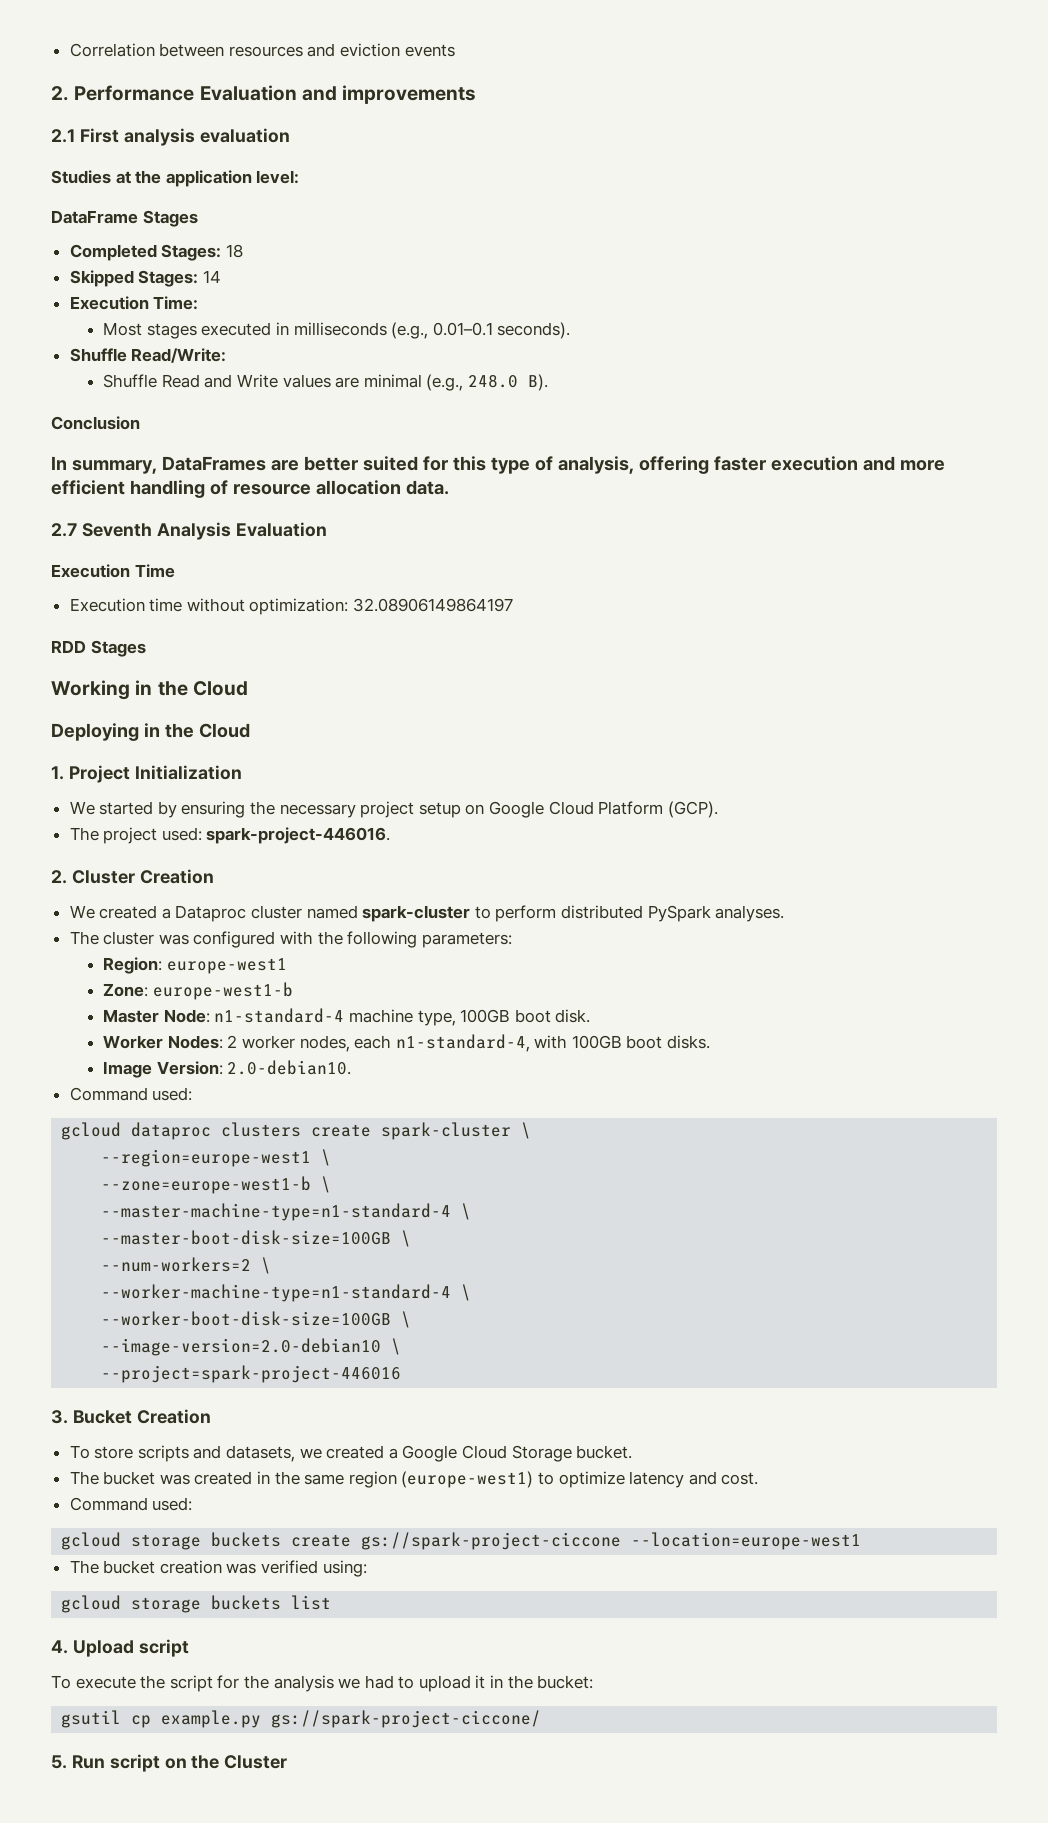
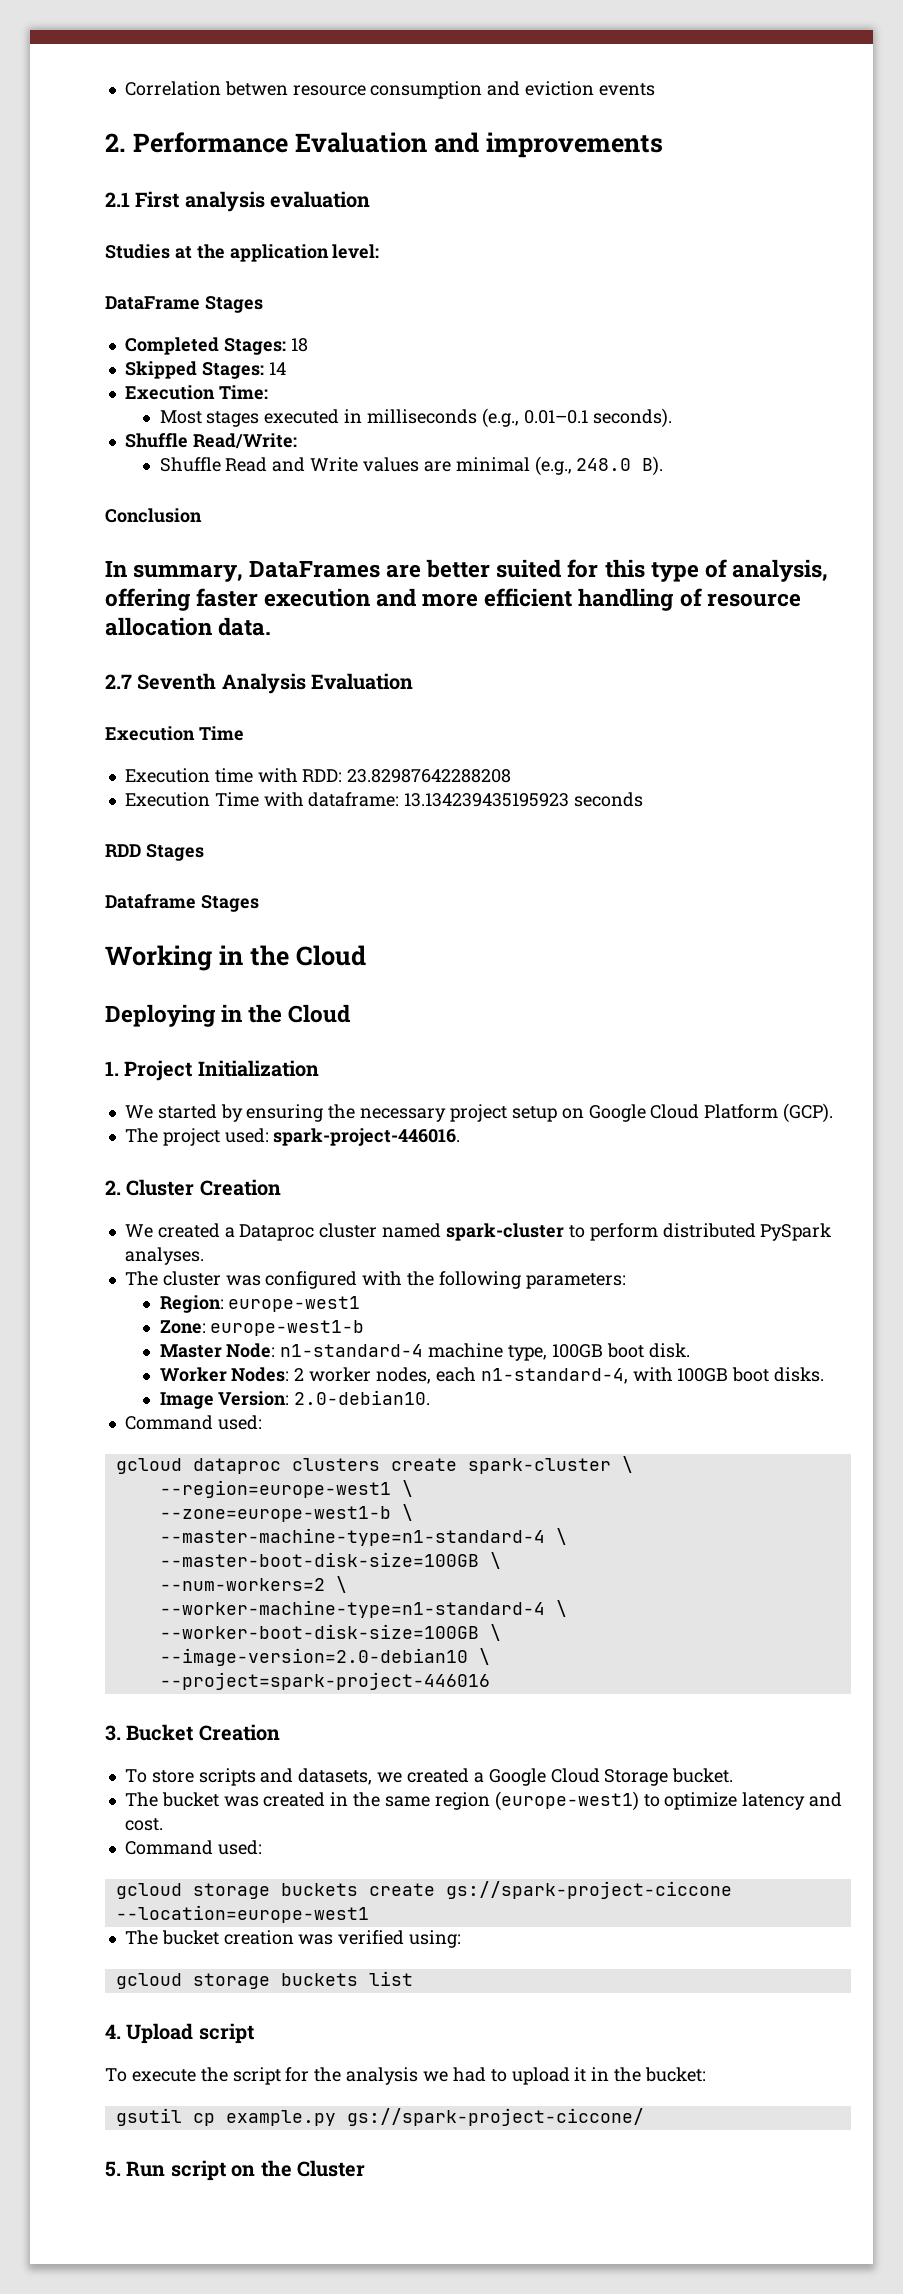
- Correlation between resources and eviction events
+ Correlation betwen resource consumption and eviction events
- Execution time without optimization: 32.08906149864197
+ Execution time with RDD: 23.82987642288208
+ Execution Time with dataframe: 13.134239435195923 seconds
+ Dataframe Stages

